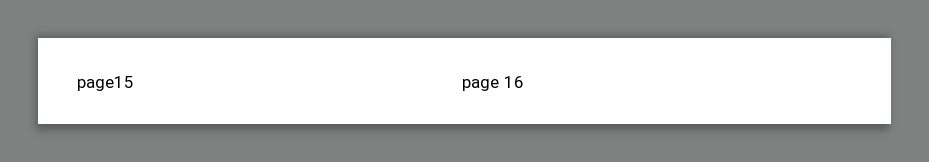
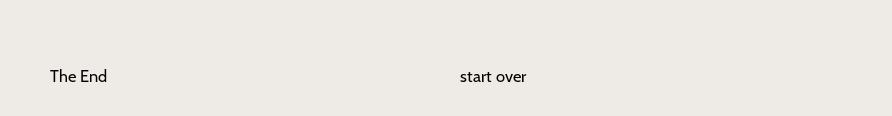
- page15
- page 16
+ The End
+ start over

